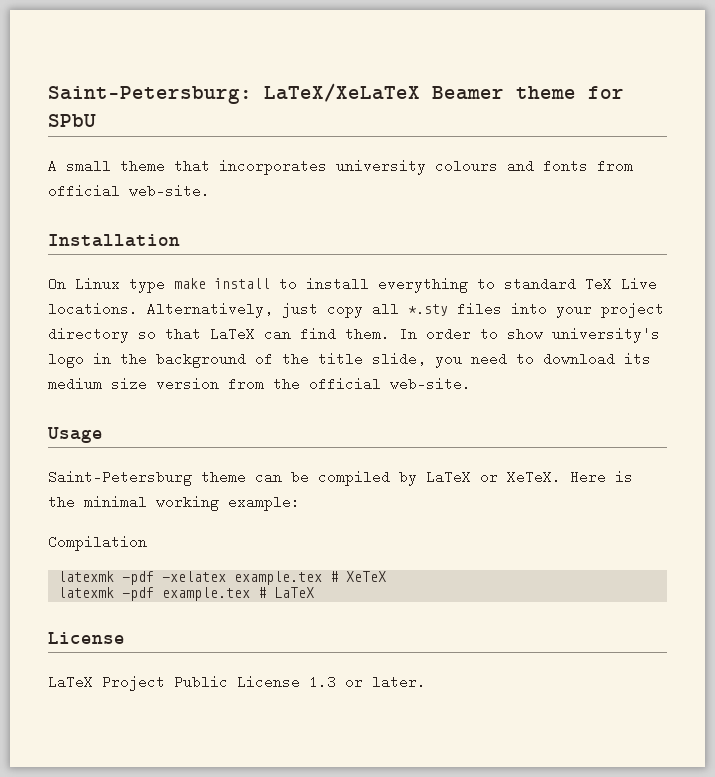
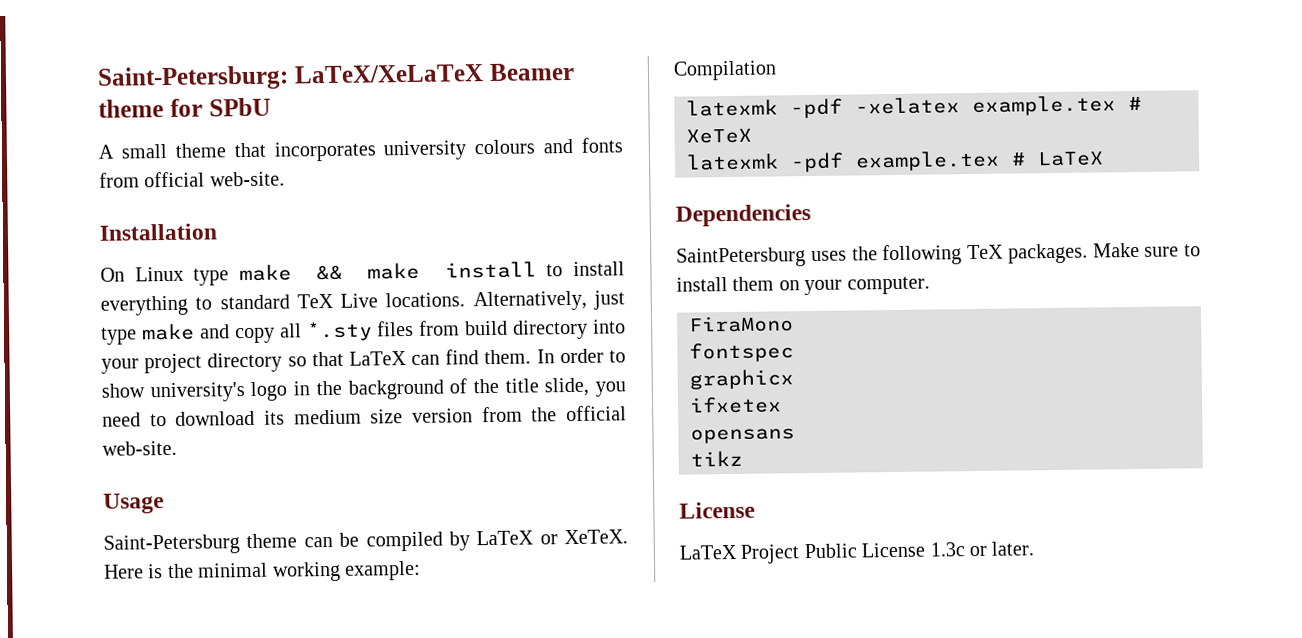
- On Linux type make install to install everything to standard TeX Live locations.
+ On Linux type make && make install to install everything to standard TeX Live locations.
- Alternatively, just copy all *.sty files into your project directory so that LaTeX can find them.
+ Alternatively, just type make and copy all *.sty files from build directory into your project directory so that LaTeX can find them.
+ Dependencies
+ SaintPetersburg uses the following TeX packages. Make sure to install them on your computer.
+ FiraMono
+ fontspec
+ graphicx
+ ifxetex
+ opensans
+ tikz
- LaTeX Project Public License 1.3 or later.
+ LaTeX Project Public License 1.3c or later.

